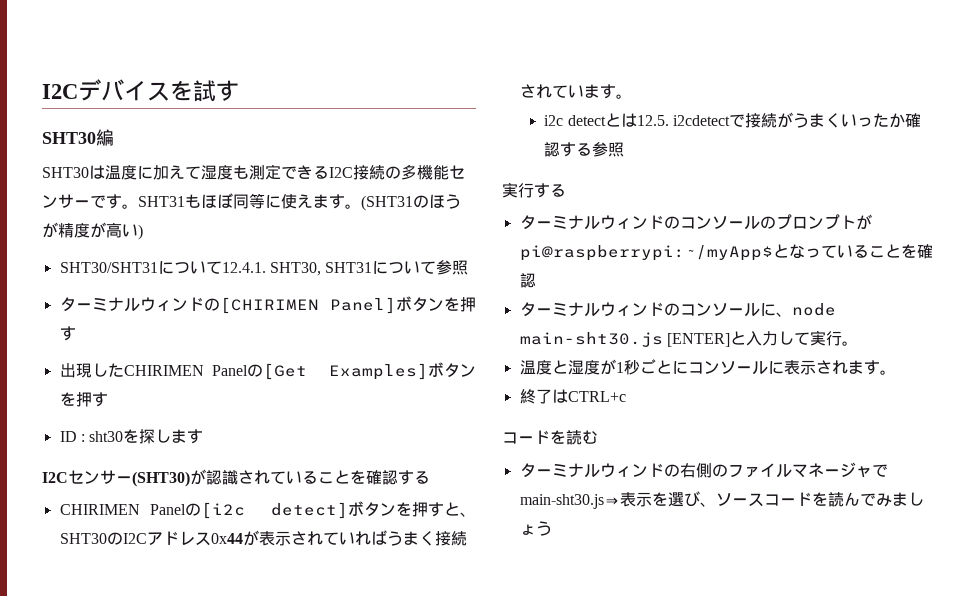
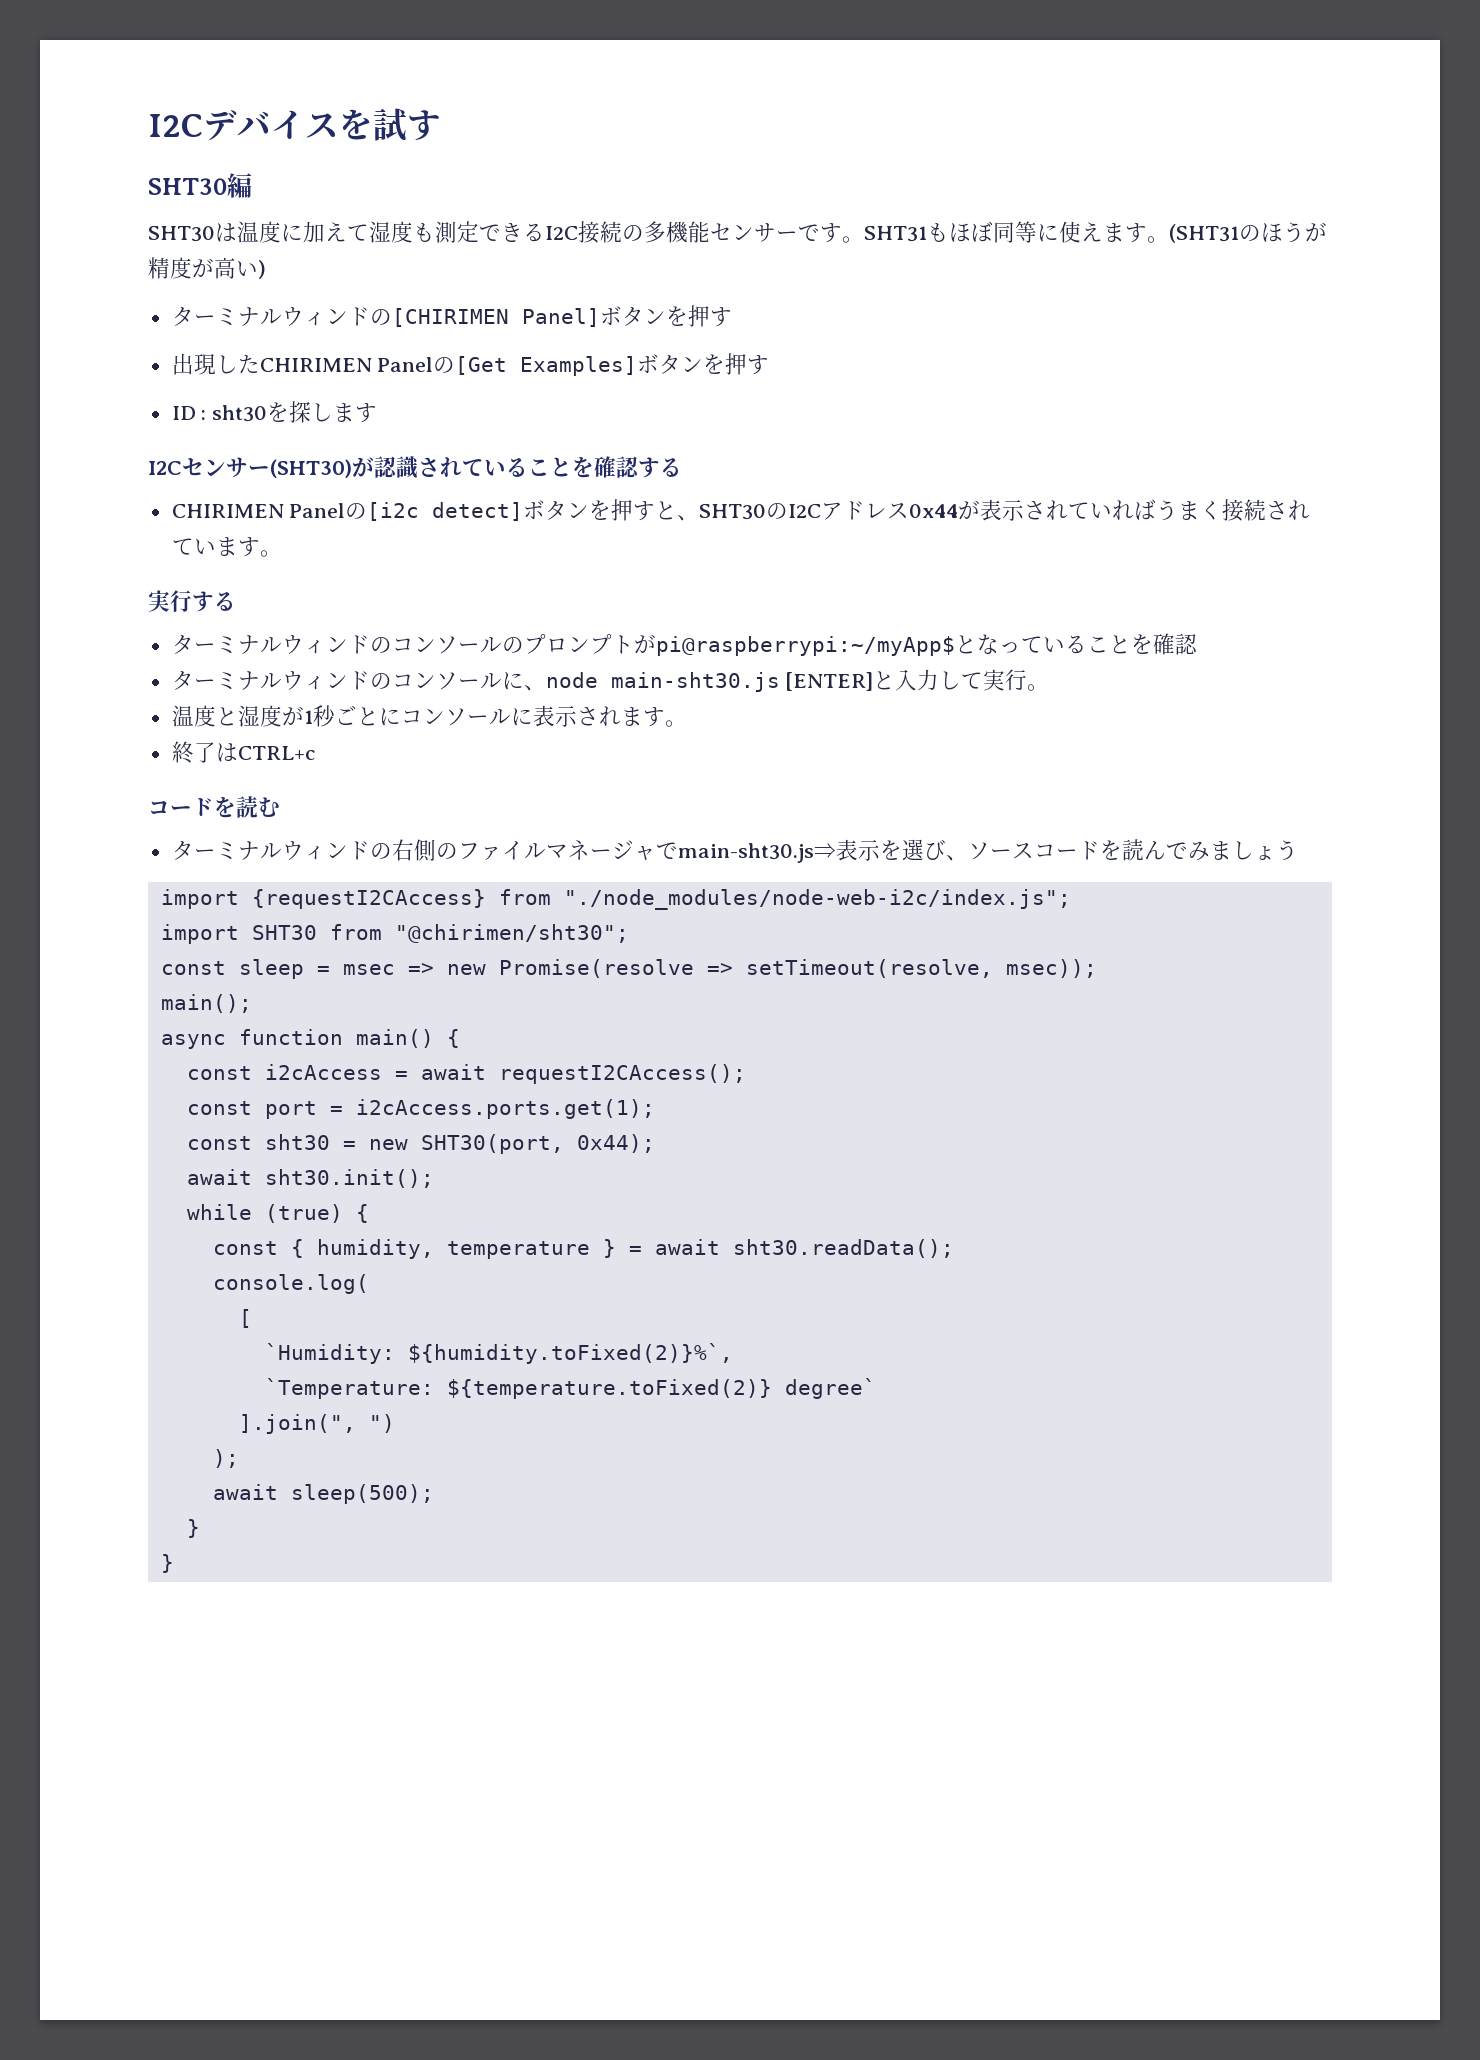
- SHT30/SHT31について12.4.1. SHT30, SHT31について参照
- i2c detectとは12.5. i2cdetectで接続がうまくいったか確認する参照
+ import {requestI2CAccess} from "./node_modules/node-web-i2c/index.js";
+ import SHT30 from "@chirimen/sht30";
+ const sleep = msec => new Promise(resolve => setTimeout(resolve, msec));
+ main();
+ async function main() {
+ const i2cAccess = await requestI2CAccess();
+ const port = i2cAccess.ports.get(1);
+ const sht30 = new SHT30(port, 0x44);
+ await sht30.init();
+ while (true) {
+ const { humidity, temperature } = await sht30.readData();
+ console.log(
+ [
+ `Humidity: ${humidity.toFixed(2)}%`,
+ `Temperature: ${temperature.toFixed(2)} degree`
+ ].join(", ")
+ );
+ await sleep(500);
+ }
+ }

